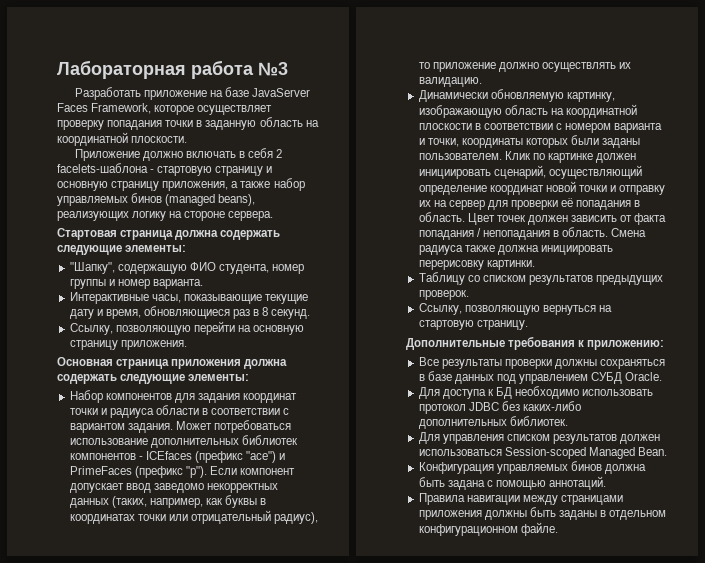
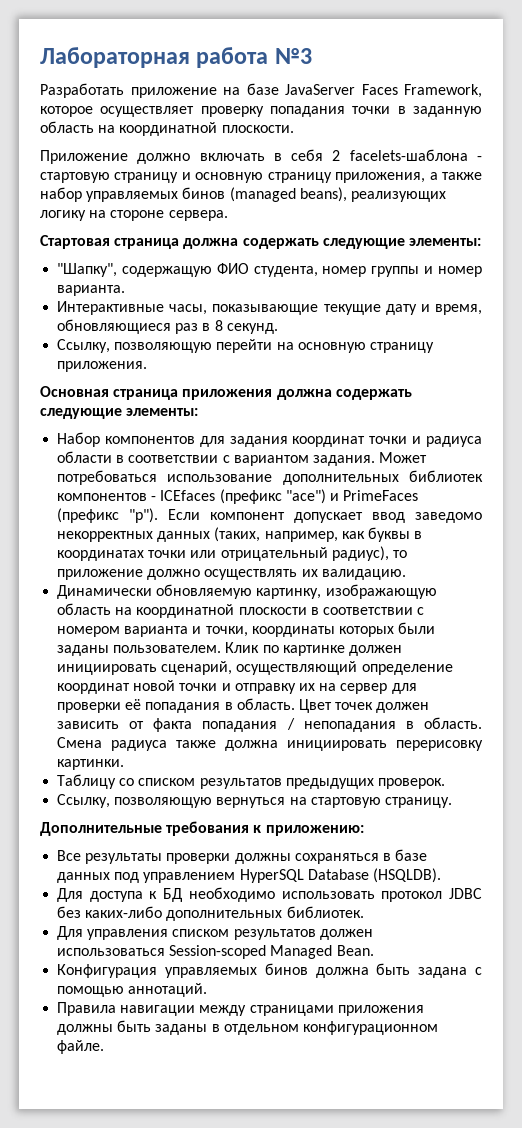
- Все результаты проверки должны сохраняться в базе данных под управлением СУБД Oracle.
+ Все результаты проверки должны сохраняться в базе данных под управлением HyperSQL Database (HSQLDB).

